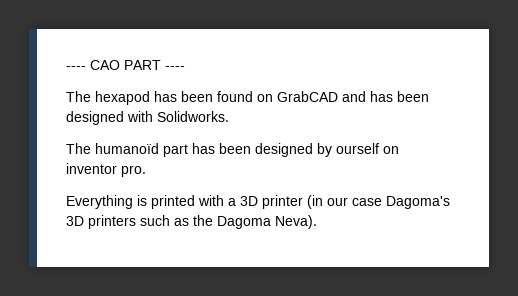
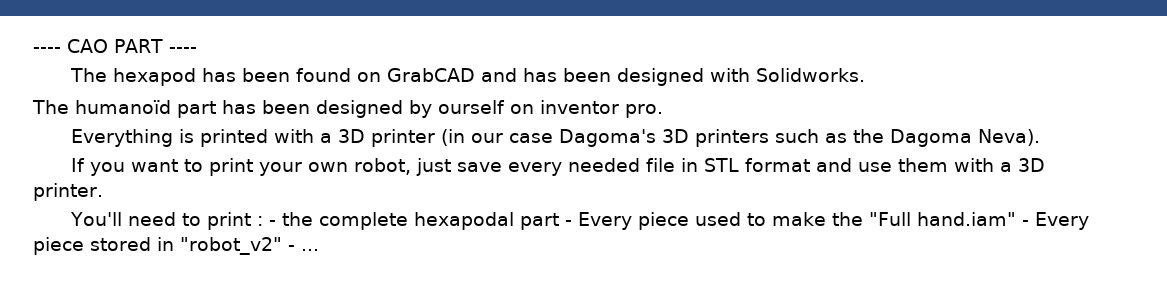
+ If you want to print your own robot, just save every needed file in STL format and use them with a 3D printer.
+ You'll need to print : - the complete hexapodal part - Every piece used to make the "Full hand.iam" - Every piece stored in "robot_v2" - ...

